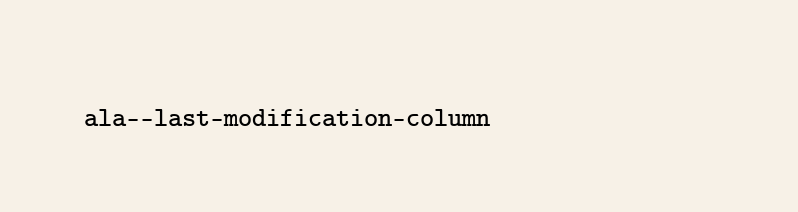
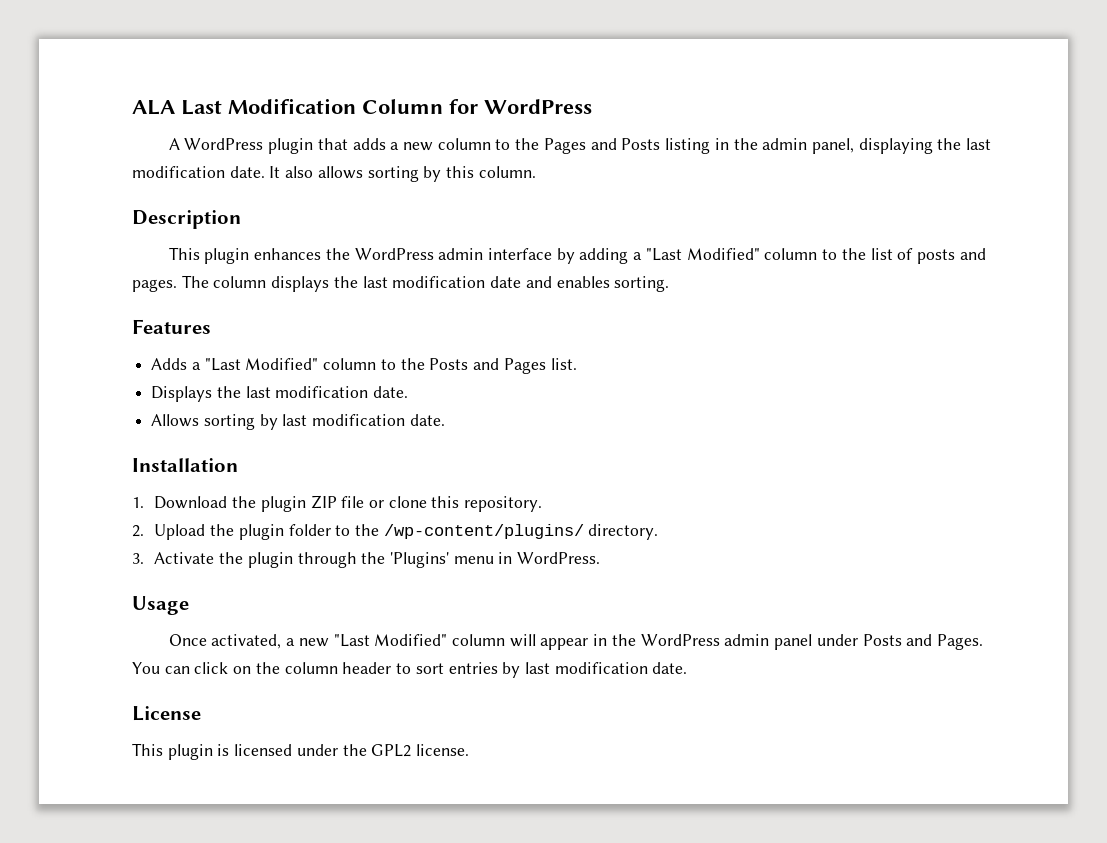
- ala--last-modification-column
+ ALA Last Modification Column for WordPress
+ A WordPress plugin that adds a new column to the Pages and Posts listing in the admin panel, displaying the last modification date. It also allows sorting by this column.
+ Description
+ This plugin enhances the WordPress admin interface by adding a "Last Modified" column to the list of posts and pages. The column displays the last modification date and enables sorting.
+ Features
+ Adds a "Last Modified" column to the Posts and Pages list.
+ Displays the last modification date.
+ Allows sorting by last modification date.
+ Installation
+ 1. Download the plugin ZIP file or clone this repository.
+ 2. Upload the plugin folder to the /wp-content/plugins/ directory.
+ 3. Activate the plugin through the 'Plugins' menu in WordPress.
+ Usage
+ Once activated, a new "Last Modified" column will appear in the WordPress admin panel under Posts and Pages. You can click on the column header to sort entries by last modification date.
+ License
+ This plugin is licensed under the GPL2 license.

